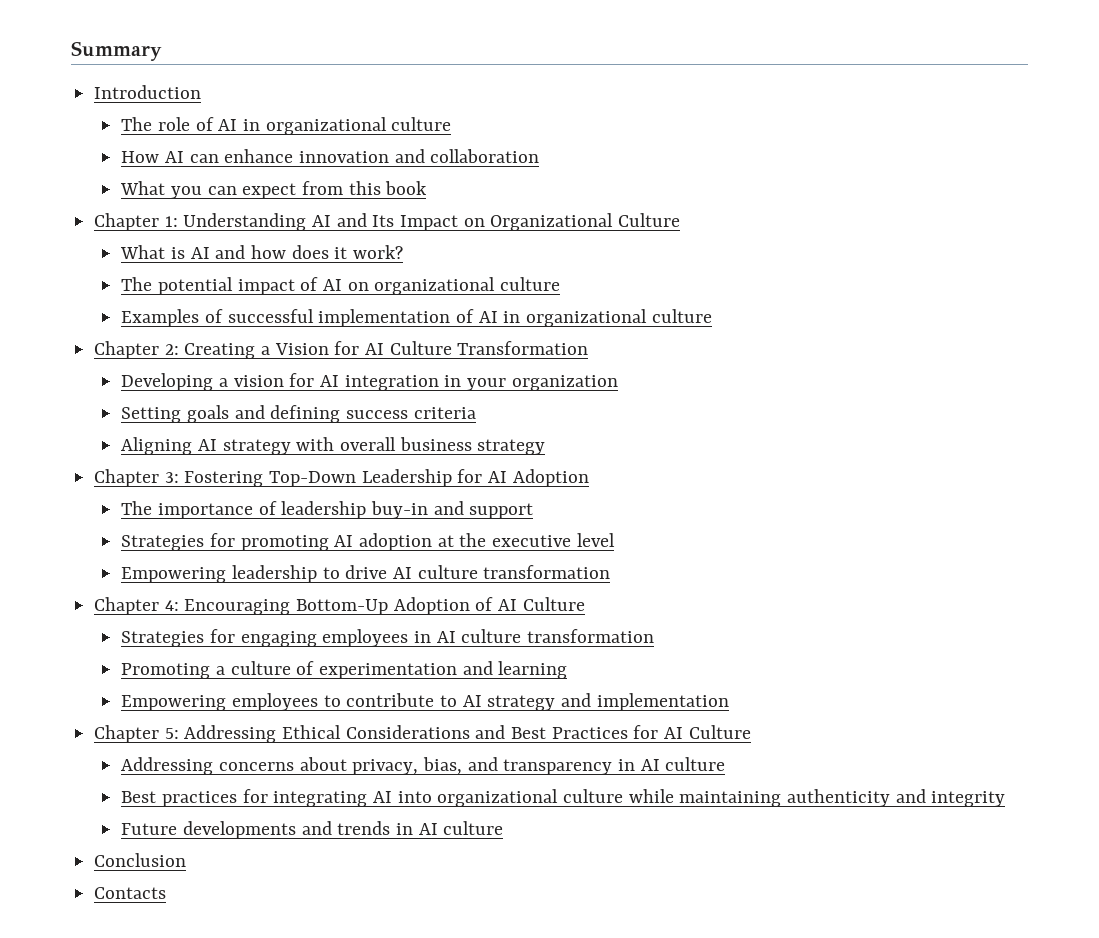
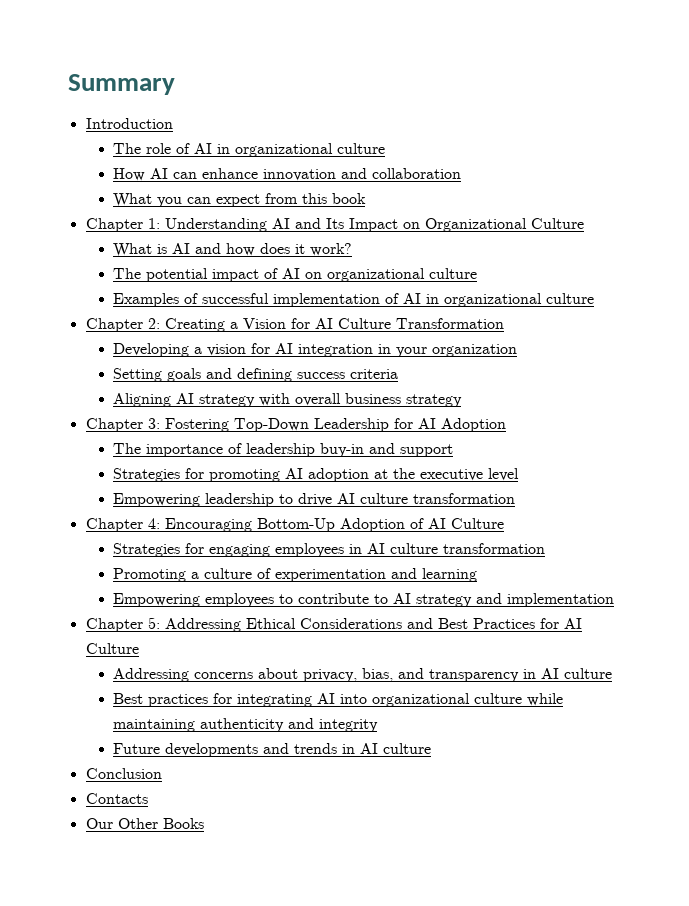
+ Our Other Books

